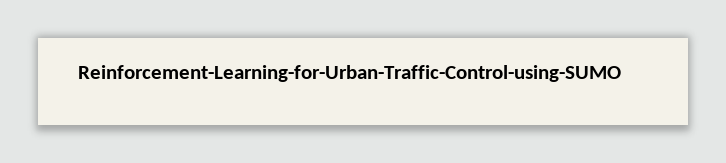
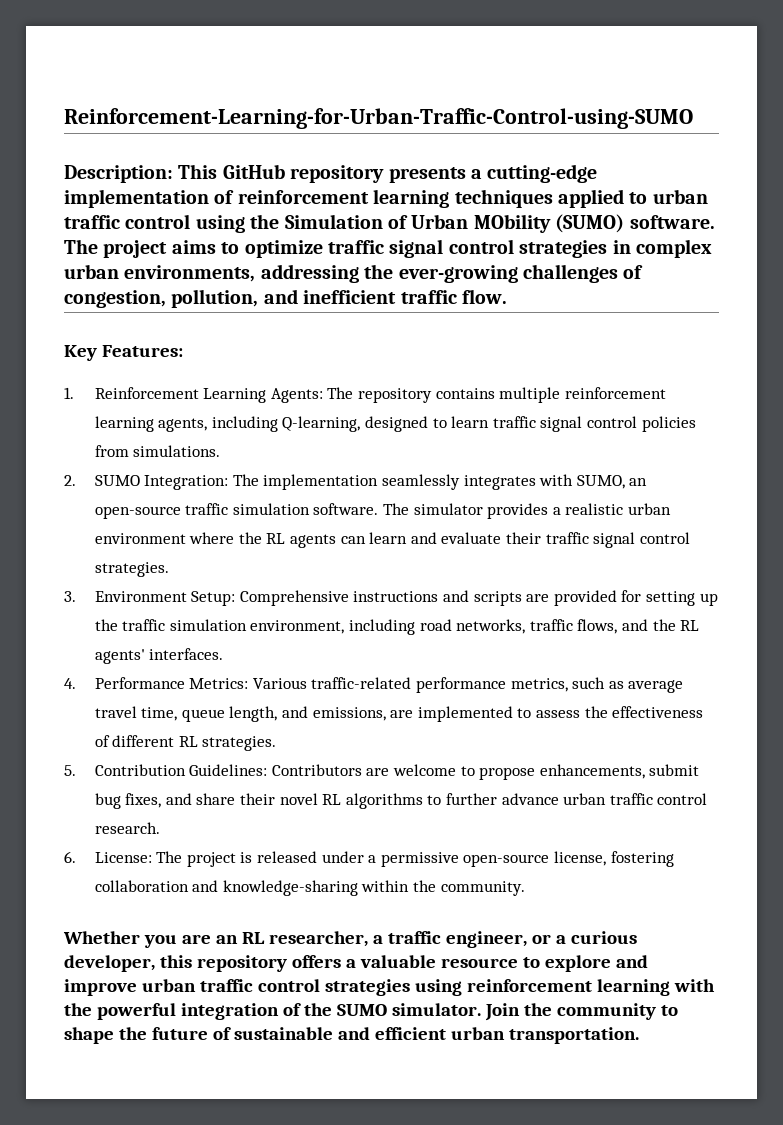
+ Description: This GitHub repository presents a cutting-edge implementation of reinforcement learning techniques applied to urban traffic control using the Simulation of Urban MObility (SUMO) software. The project aims to optimize traffic signal control strategies in complex urban environments, addressing the ever-growing challenges of congestion, pollution, and inefficient traffic flow.
+ Key Features:
+ 1. Reinforcement Learning Agents: The repository contains multiple reinforcement learning agents, including Q-learning, designed to learn traffic signal control policies from simulations.
+ 2. SUMO Integration: The implementation seamlessly integrates with SUMO, an open-source traffic simulation software. The simulator provides a realistic urban environment where the RL agents can learn and evaluate their traffic signal control strategies.
+ 3. Environment Setup: Comprehensive instructions and scripts are provided for setting up the traffic simulation environment, including road networks, traffic flows, and the RL agents' interfaces.
+ 4. Performance Metrics: Various traffic-related performance metrics, such as average travel time, queue length, and emissions, are implemented to assess the effectiveness of different RL strategies.
+ 5. Contribution Guidelines: Contributors are welcome to propose enhancements, submit bug fixes, and share their novel RL algorithms to further advance urban traffic control research.
+ 6. License: The project is released under a permissive open-source license, fostering collaboration and knowledge-sharing within the community.
+ Whether you are an RL researcher, a traffic engineer, or a curious developer, this repository offers a valuable resource to explore and improve urban traffic control strategies using reinforcement learning with the powerful integration of the SUMO simulator. Join the community to shape the future of sustainable and efficient urban transportation.

